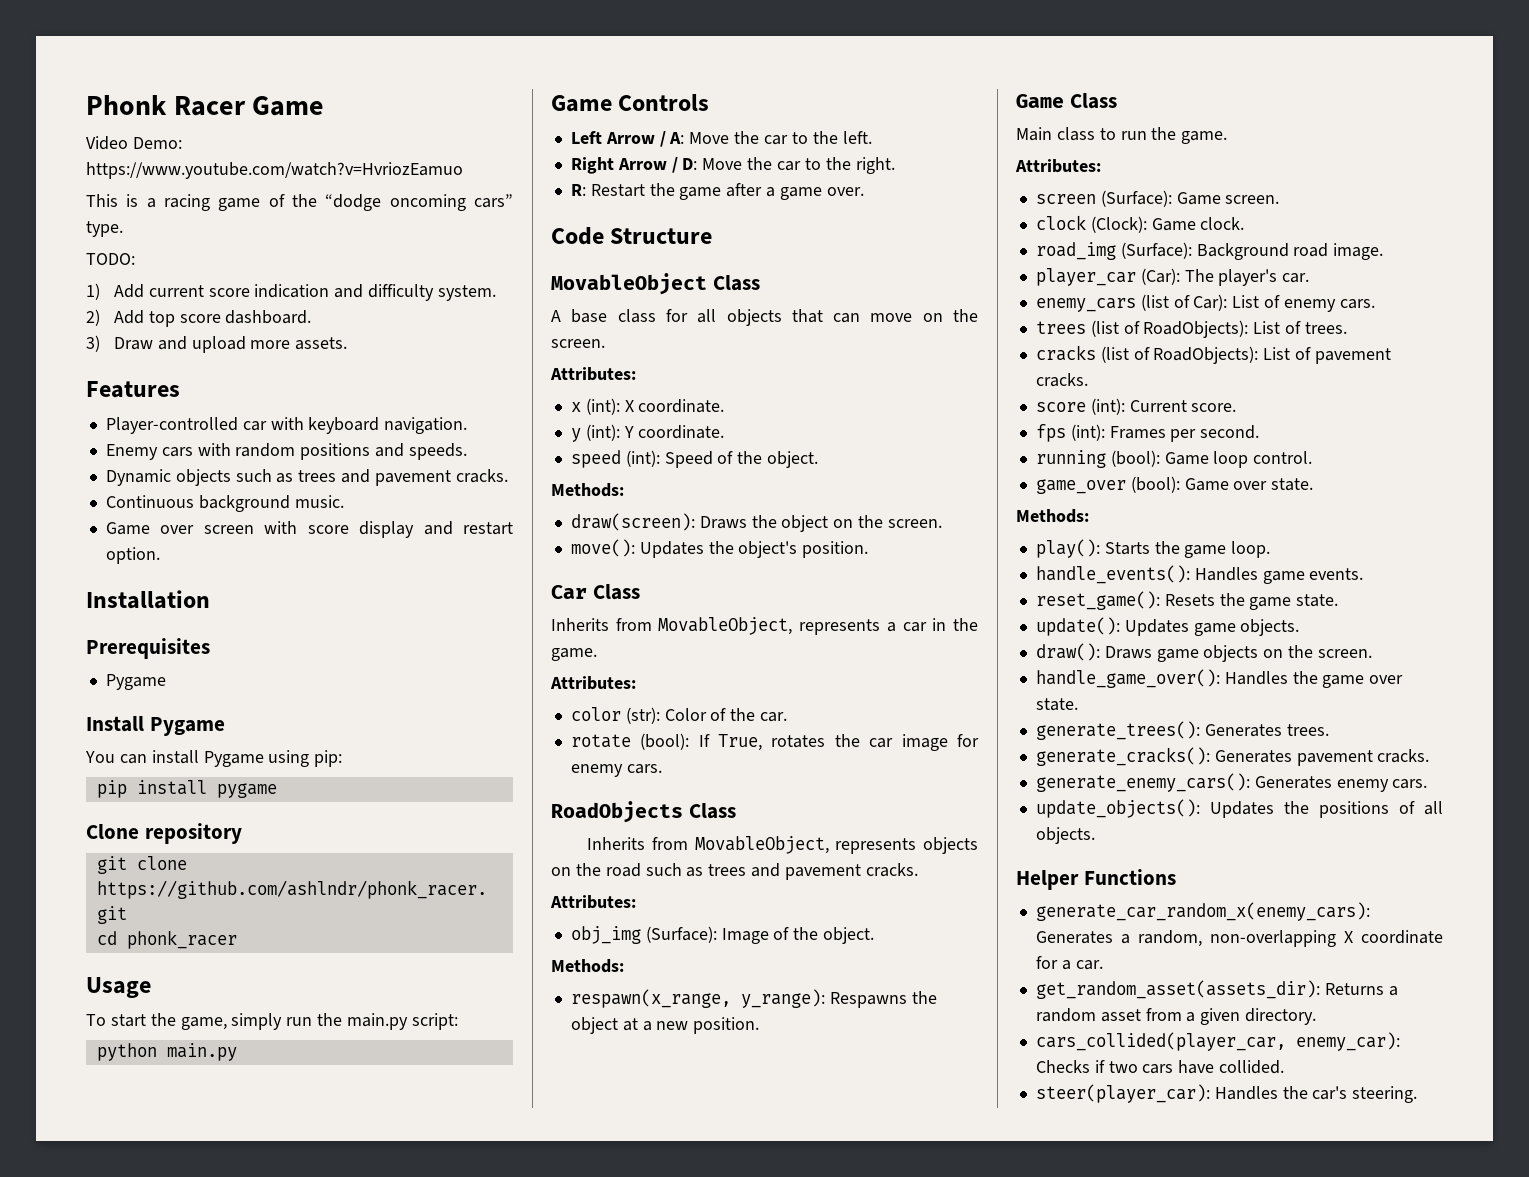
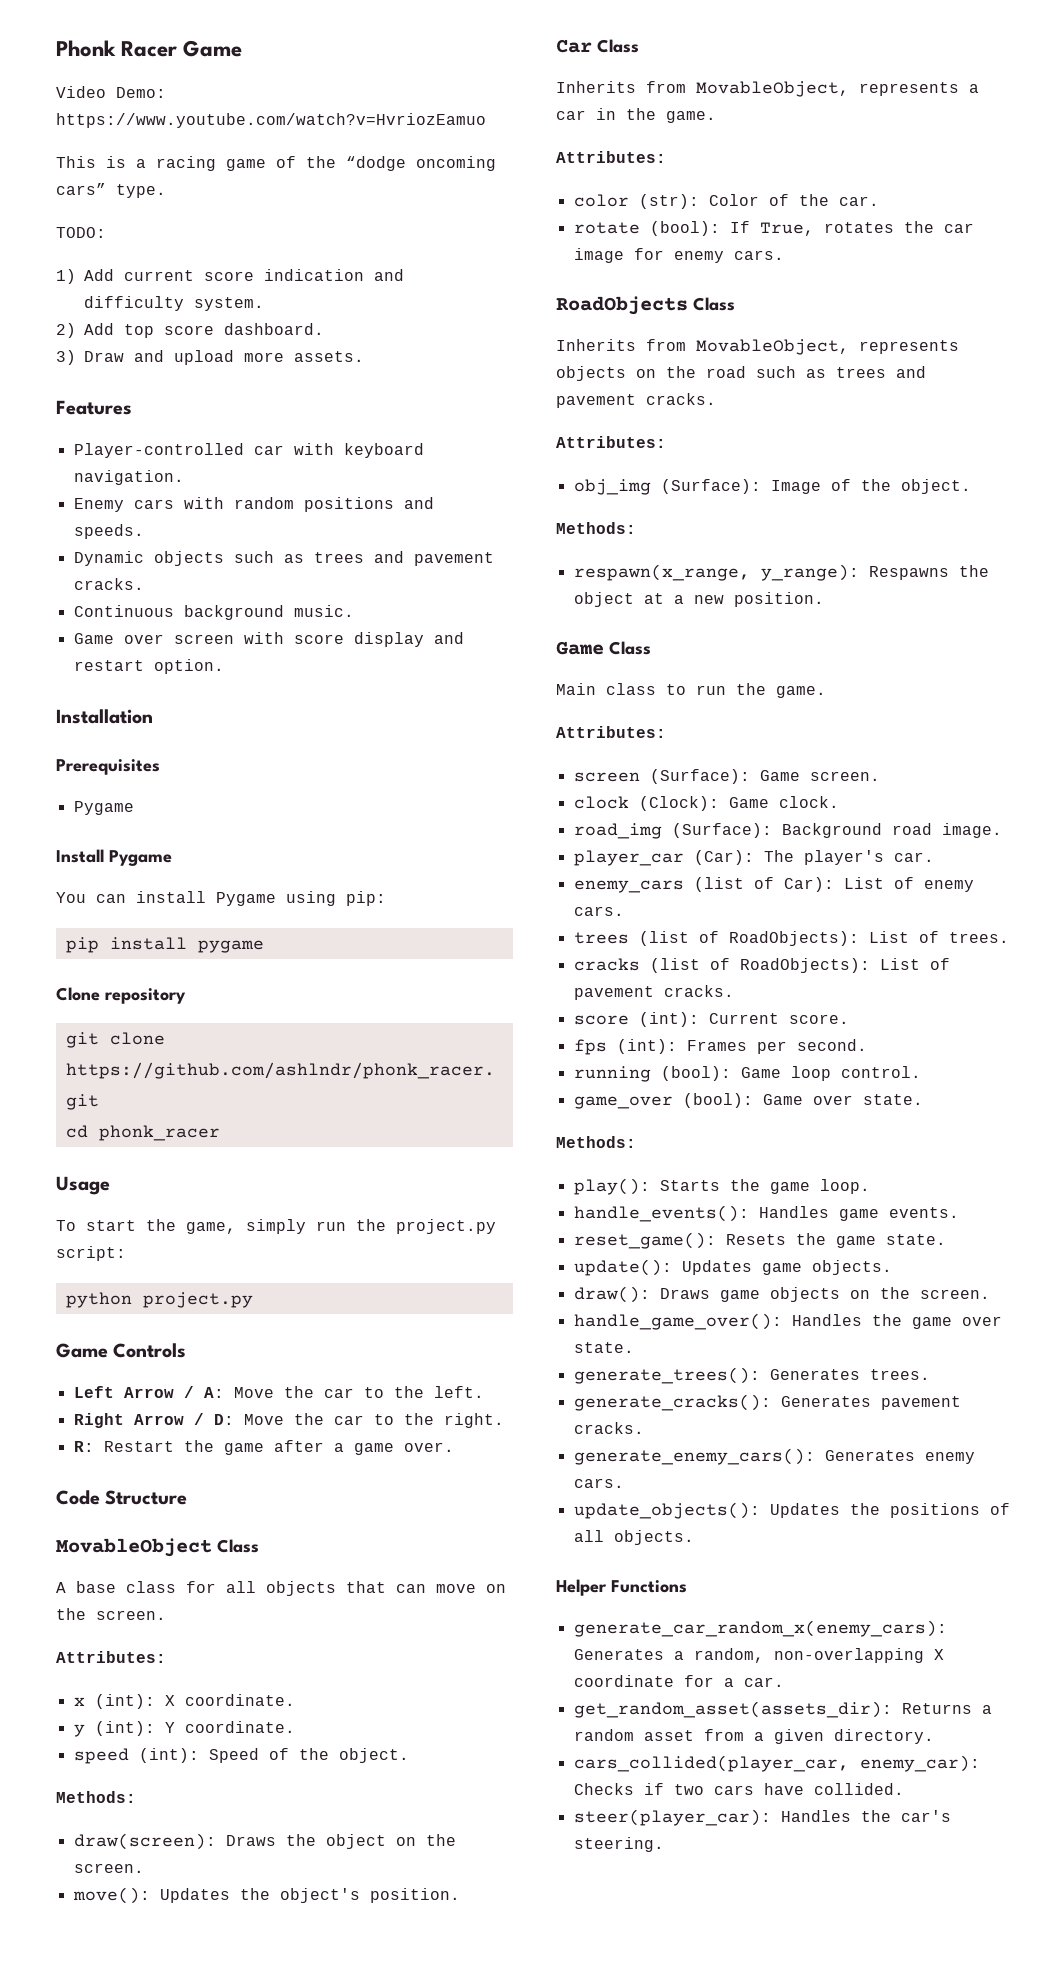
- To start the game, simply run the main.py script:
+ To start the game, simply run the project.py script:
- python main.py
+ python project.py

